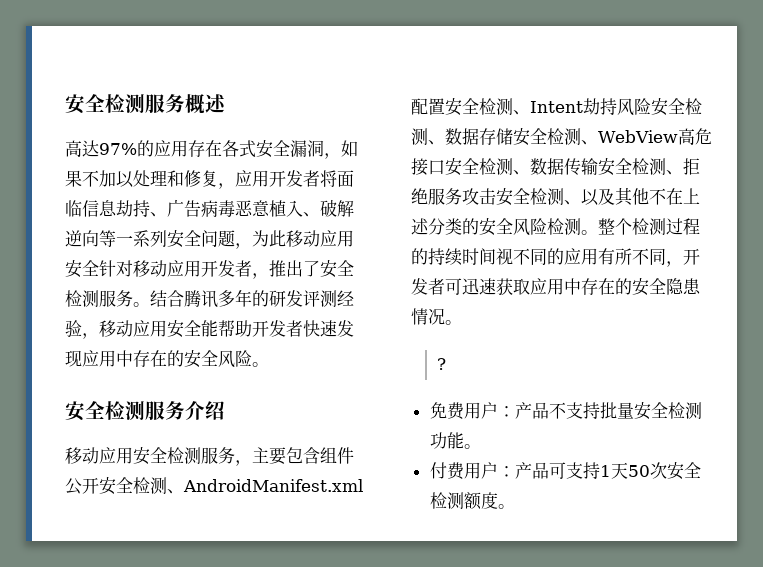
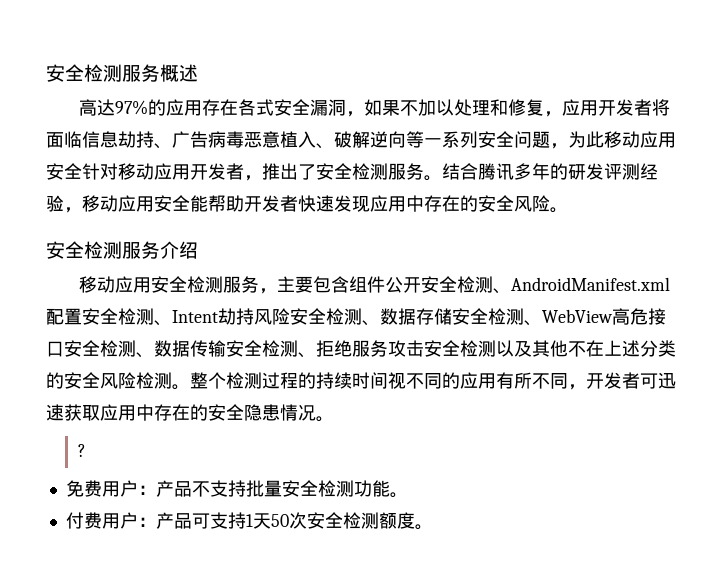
- 移动应用安全检测服务，主要包含组件公开安全检测、AndroidManifest.xml配置安全检测、Intent劫持风险安全检测、数据存储安全检测、WebView高危接口安全检测、数据传输安全检测、拒绝服务攻击安全检测、以及其他不在上述分类的安全风险检测。
+ 移动应用安全检测服务，主要包含组件公开安全检测、AndroidManifest.xml配置安全检测、Intent劫持风险安全检测、数据存储安全检测、WebView高危接口安全检测、数据传输安全检测、拒绝服务攻击安全检测以及其他不在上述分类的安全风险检测。

